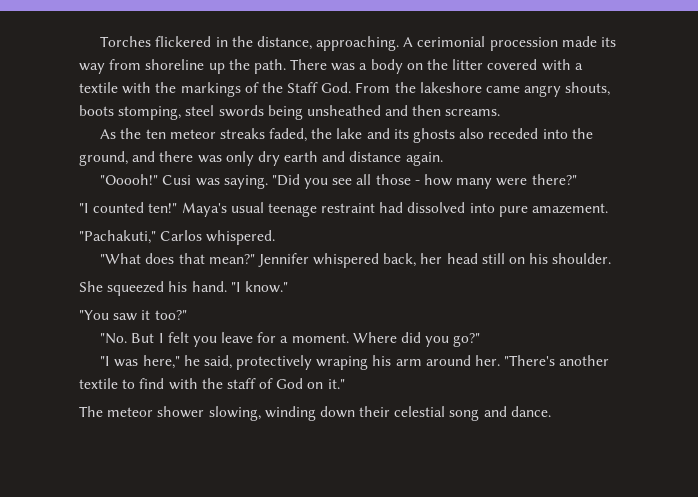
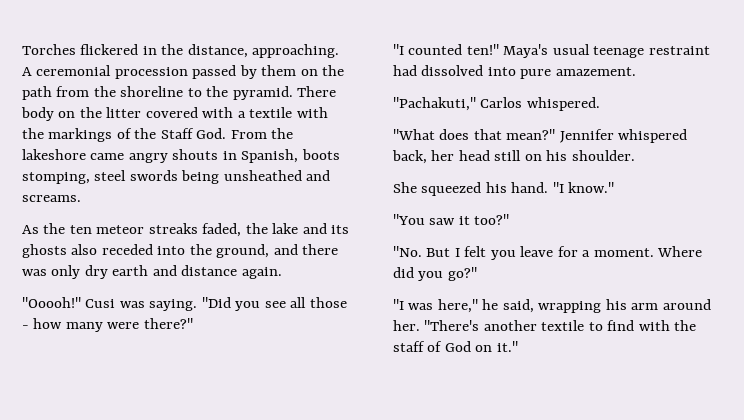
- A cerimonial procession made its way from shoreline up the path. There was a body on the litter covered with a textile with the markings of the Staff God. From the lakeshore came angry shouts, boots stomping, steel swords being unsheathed and then screams.
+ A ceremonial procession passed by them on the path from the shoreline to the pyramid. There body on the litter covered with a textile with the markings of the Staff God. From the lakeshore came angry shouts in Spanish, boots stomping, steel swords being unsheathed and screams.
- "I was here," he said, protectively wraping his arm around her.
+ "I was here," he said, wrapping his arm around her.
- The meteor shower slowing, winding down their celestial song and dance.

